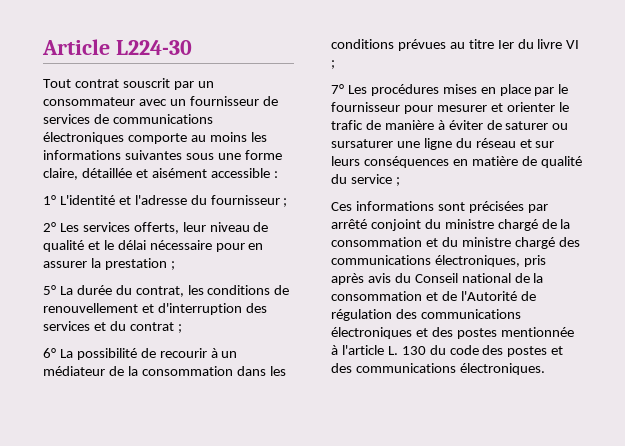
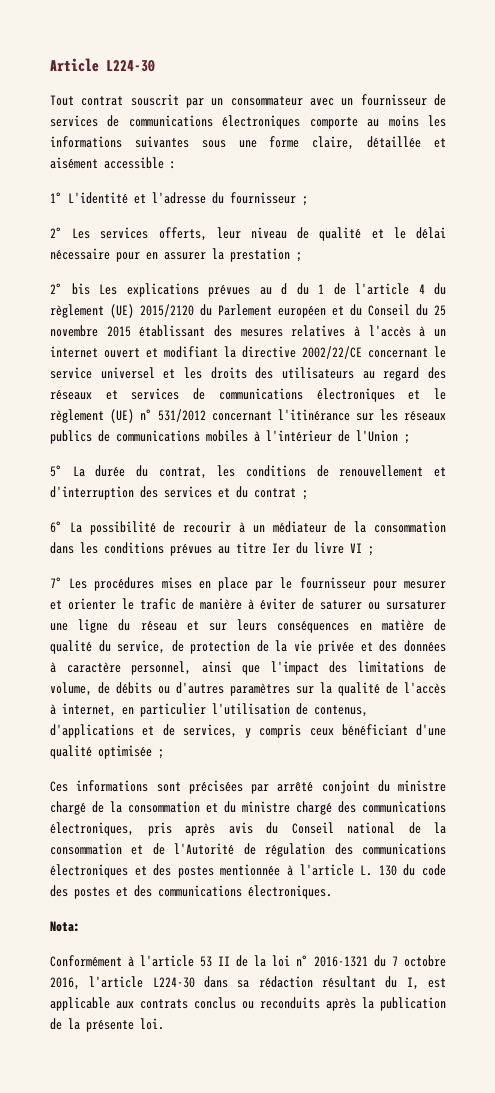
+ 2° bis Les explications prévues au d du 1 de l'article 4 du règlement (UE) 2015/2120 du Parlement européen et du Conseil du 25 novembre 2015 établissant des mesures relatives à l'accès à un internet ouvert et modifiant la directive 2002/22/CE concernant le service universel et les droits des utilisateurs au regard des réseaux et services de communications électroniques et le règlement (UE) n° 531/2012 concernant l'itinérance sur les réseaux publics de communications mobiles à l'intérieur de l'Union ;
- 7° Les procédures mises en place par le fournisseur pour mesurer et orienter le trafic de manière à éviter de saturer ou sursaturer une ligne du réseau et sur leurs conséquences en matière de qualité du service ;
+ 7° Les procédures mises en place par le fournisseur pour mesurer et orienter le trafic de manière à éviter de saturer ou sursaturer une ligne du réseau et sur leurs conséquences en matière de qualité du service, de protection de la vie privée et des données à caractère personnel, ainsi que l'impact des limitations de volume, de débits ou d'autres paramètres sur la qualité de l'accès à internet, en particulier l'utilisation de contenus, d'applications et de services, y compris ceux bénéficiant d'une qualité optimisée ;
+ Nota:
+ Conformément à l'article 53 II de la loi n° 2016-1321 du 7 octobre 2016, l'article L224-30 dans sa rédaction résultant du I, est applicable aux contrats conclus ou reconduits après la publication de la présente loi.

